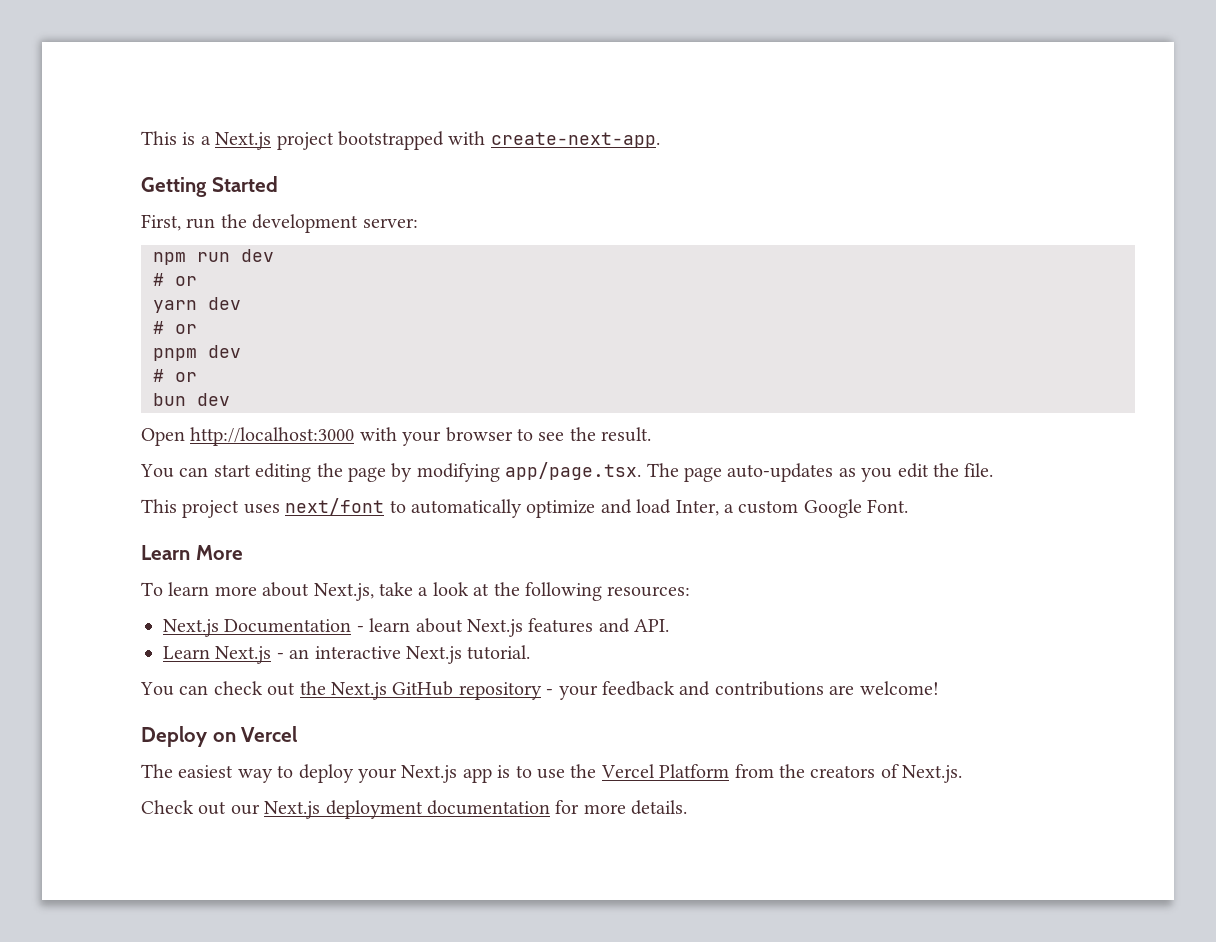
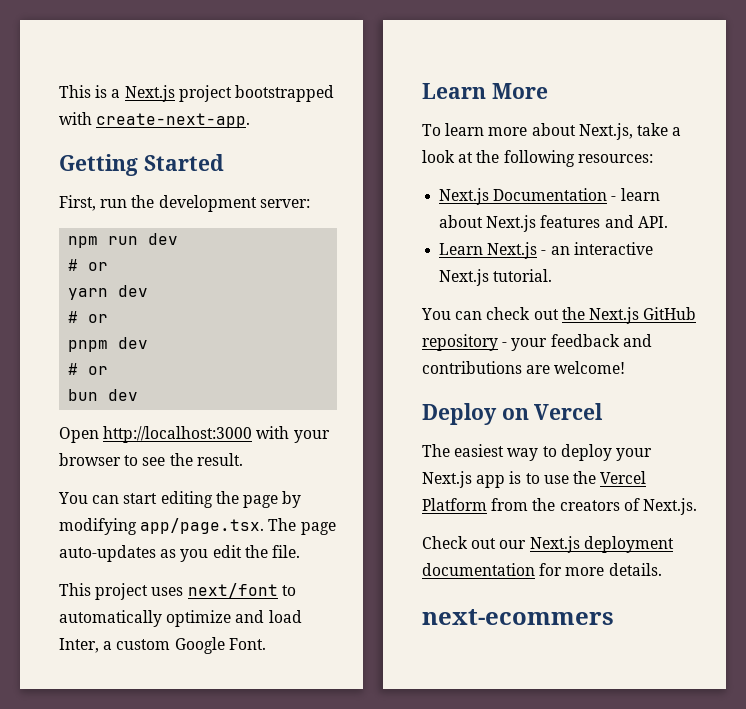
+ next-ecommers

